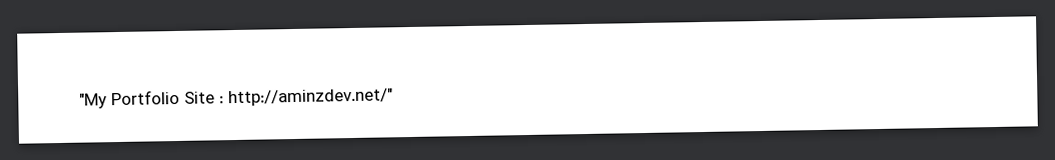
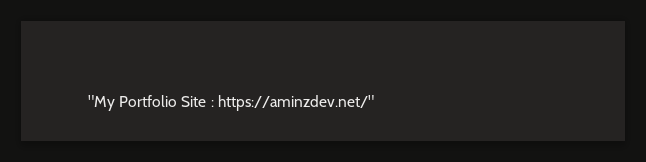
- "My Portfolio Site : http://aminzdev.net/"
+ "My Portfolio Site : https://aminzdev.net/"

